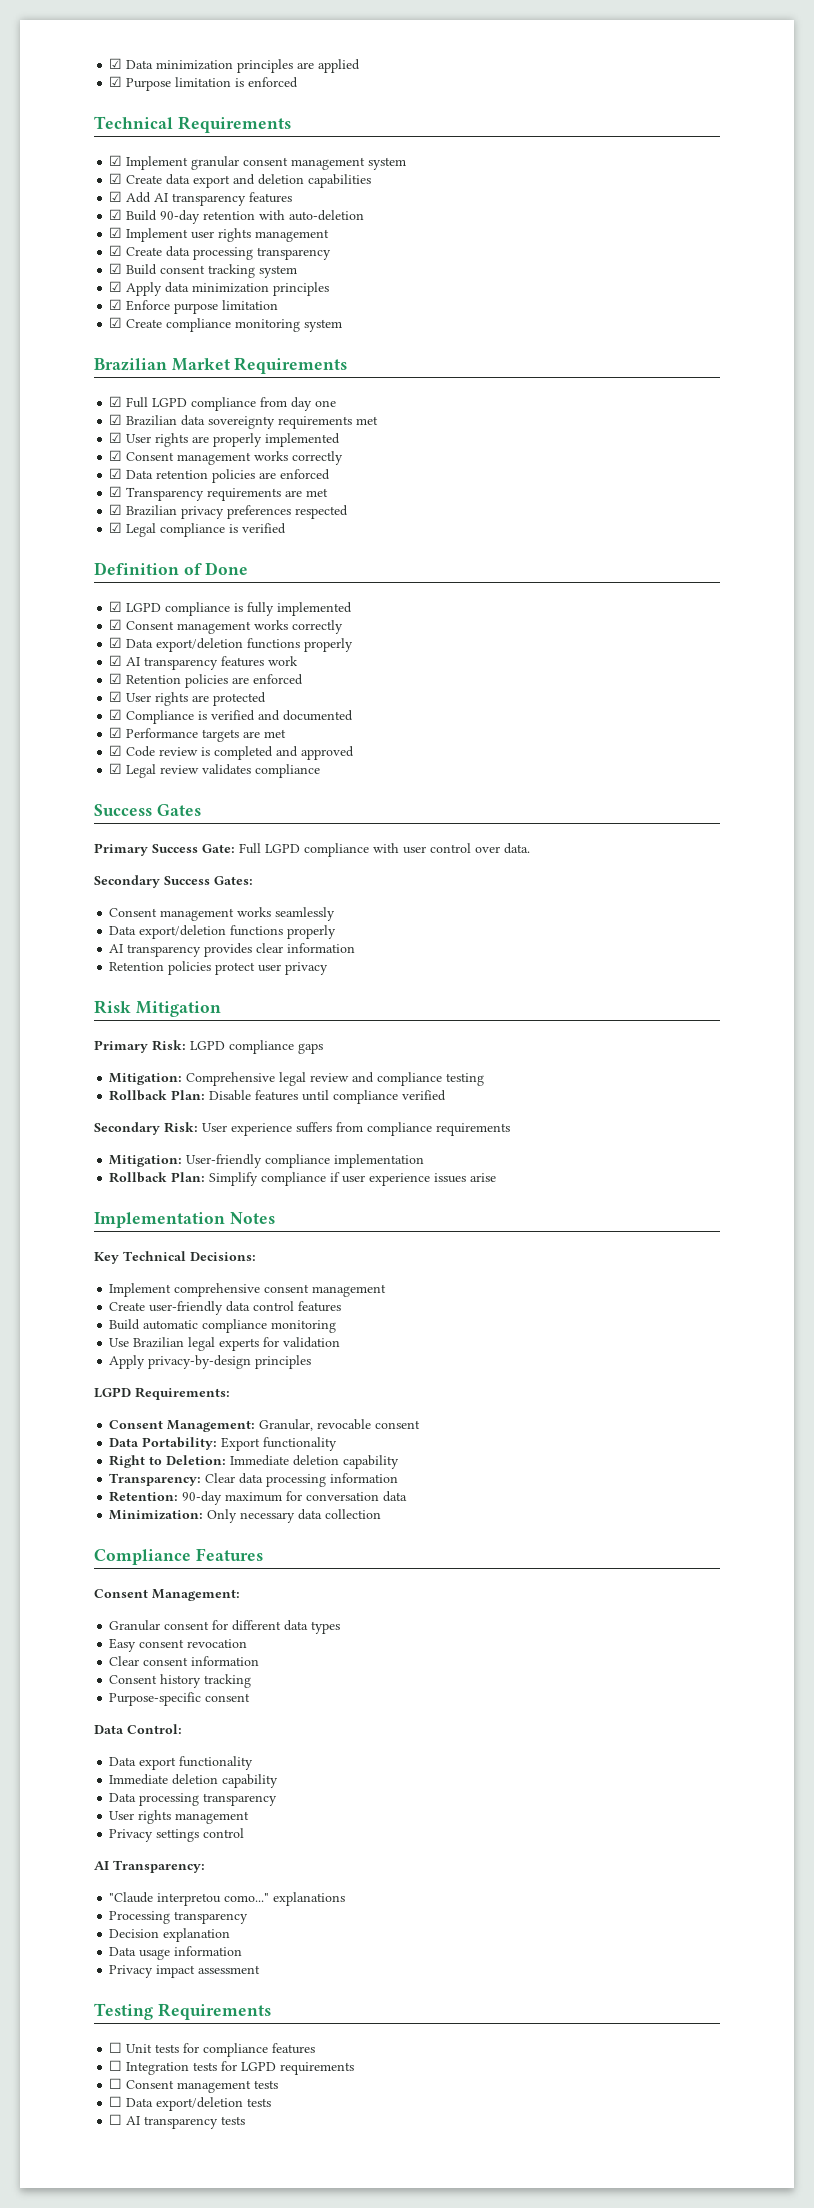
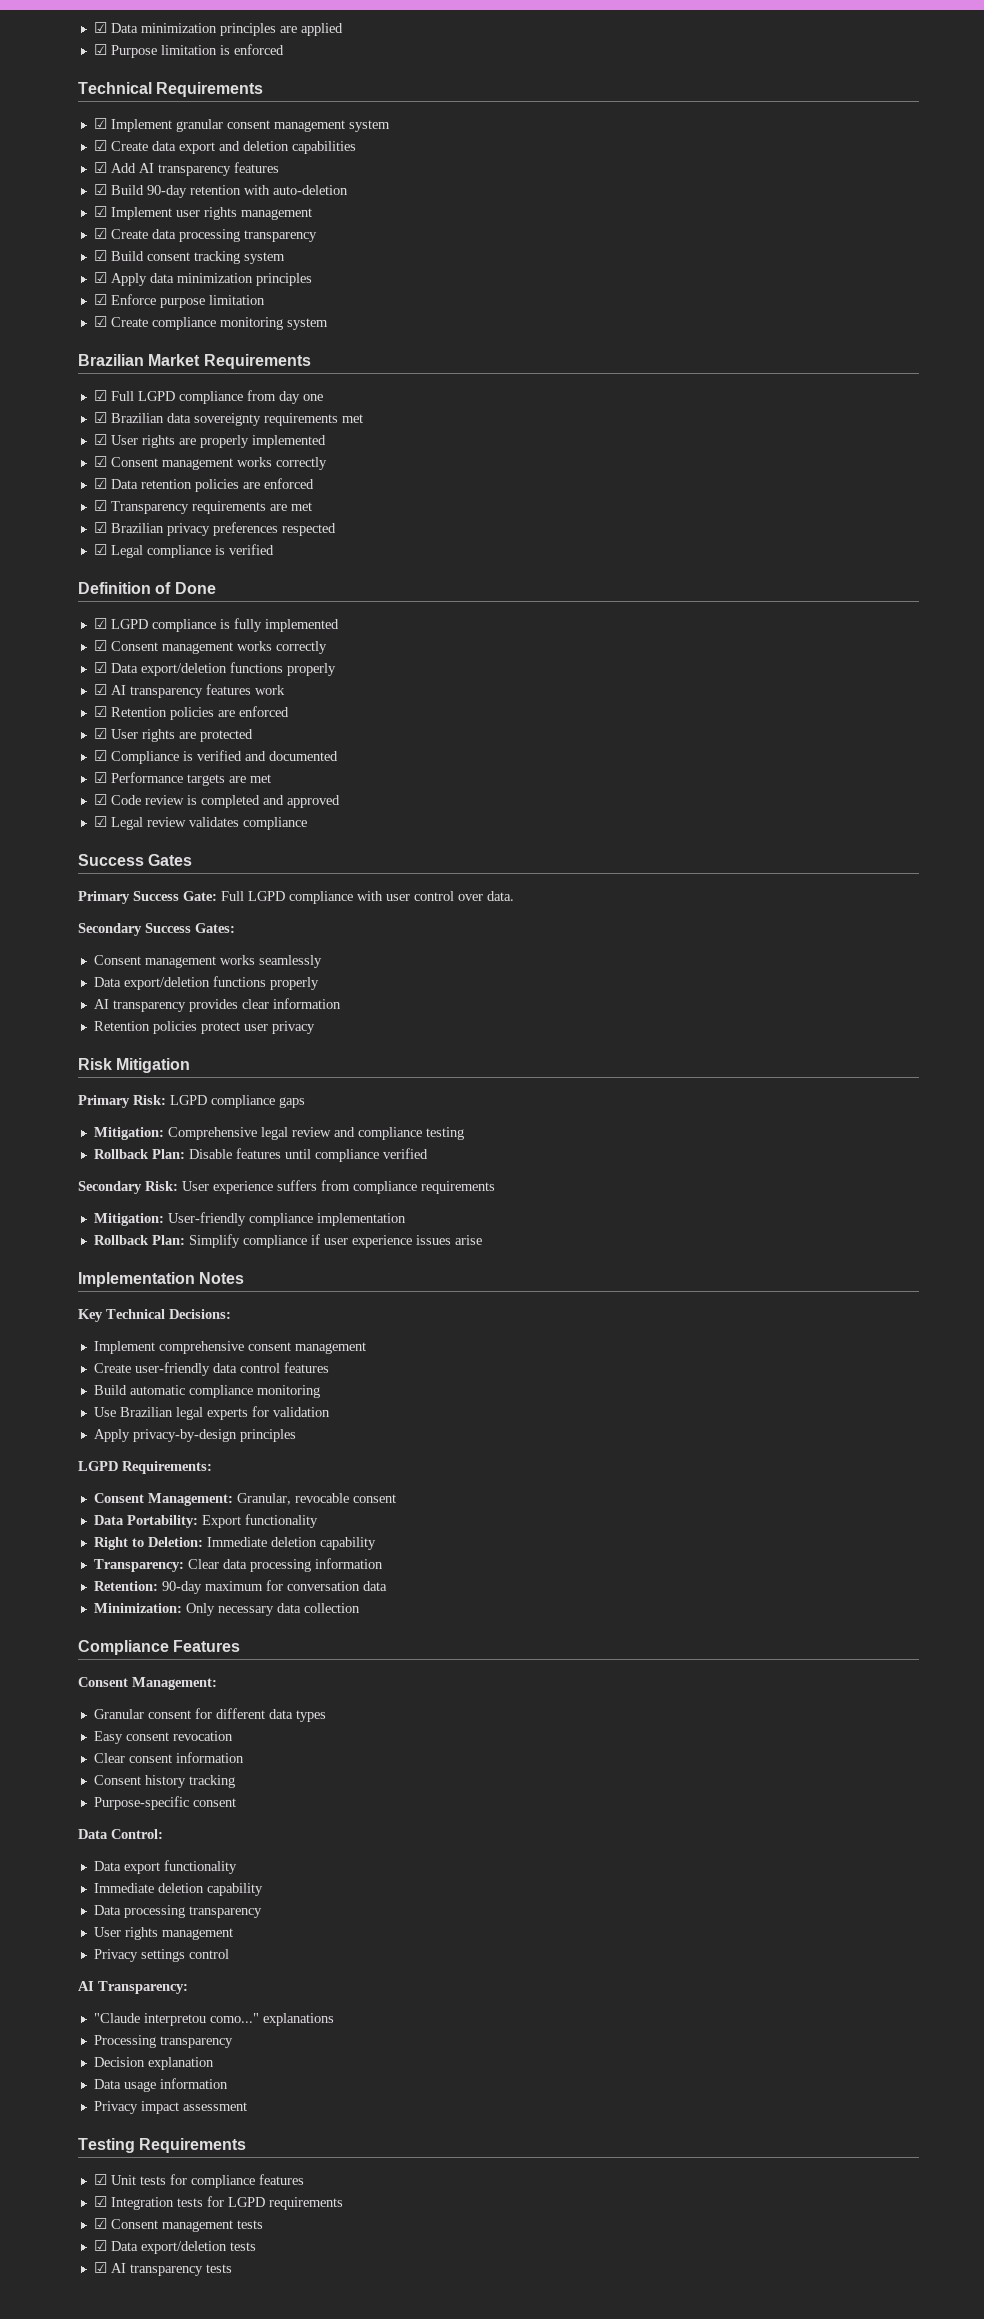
- ☐ Unit tests for compliance features
+ ☑ Unit tests for compliance features
- ☐ Integration tests for LGPD requirements
+ ☑ Integration tests for LGPD requirements
- ☐ Consent management tests
+ ☑ Consent management tests
- ☐ Data export/deletion tests
+ ☑ Data export/deletion tests
- ☐ AI transparency tests
+ ☑ AI transparency tests

